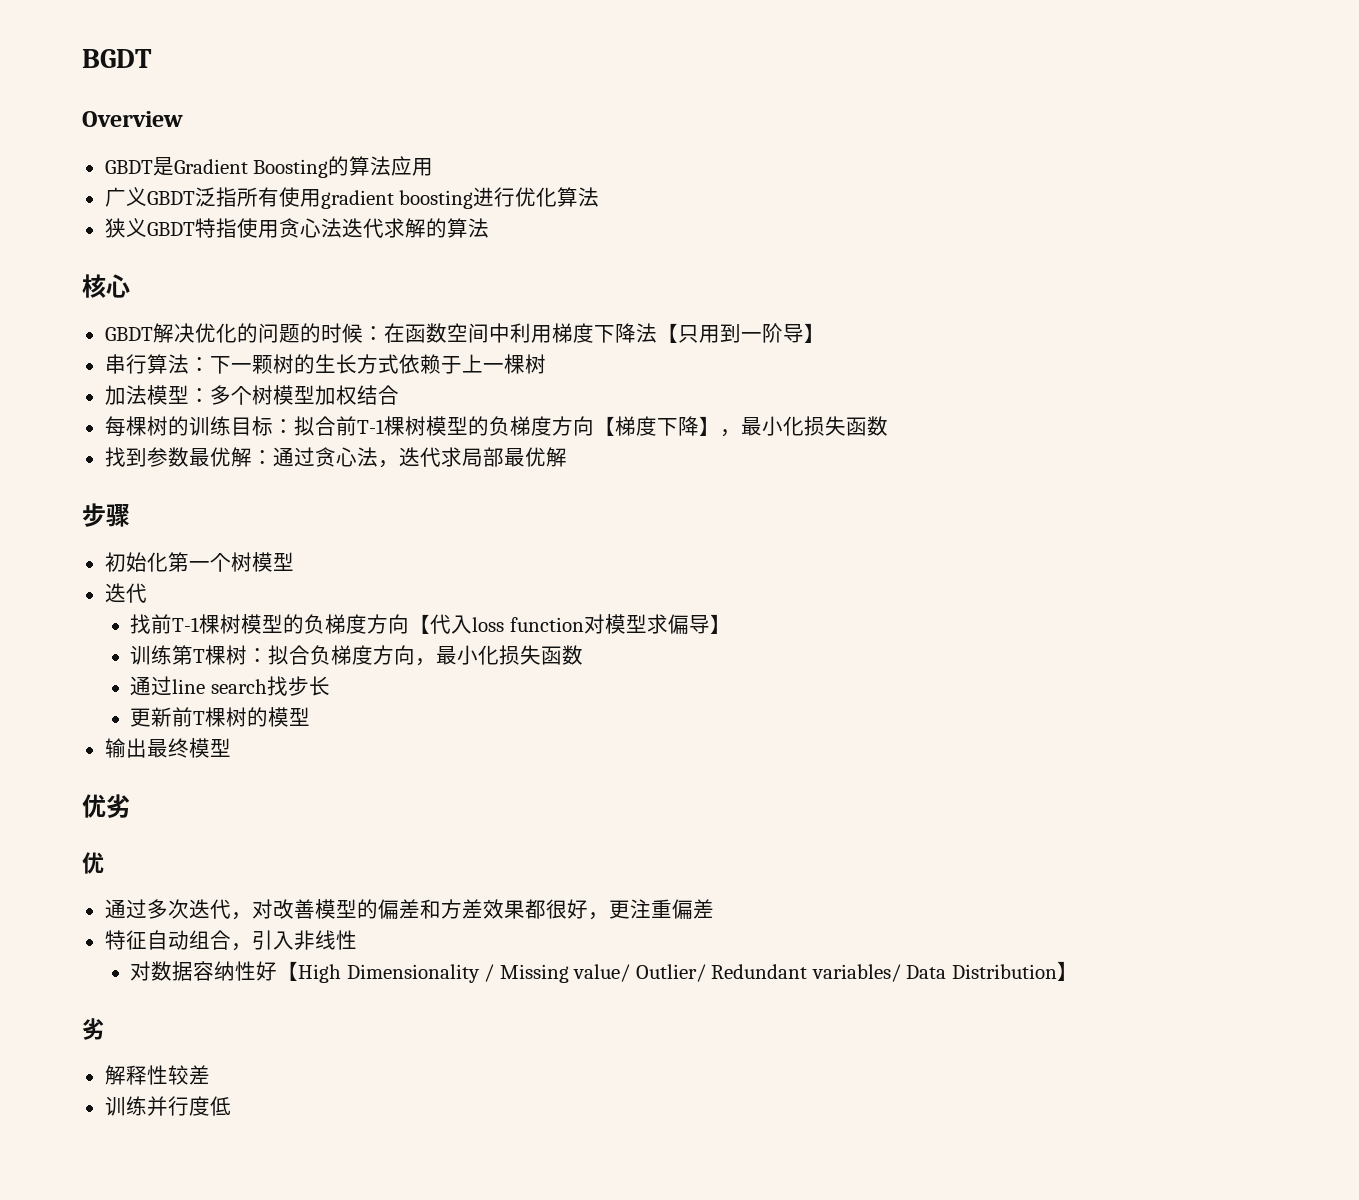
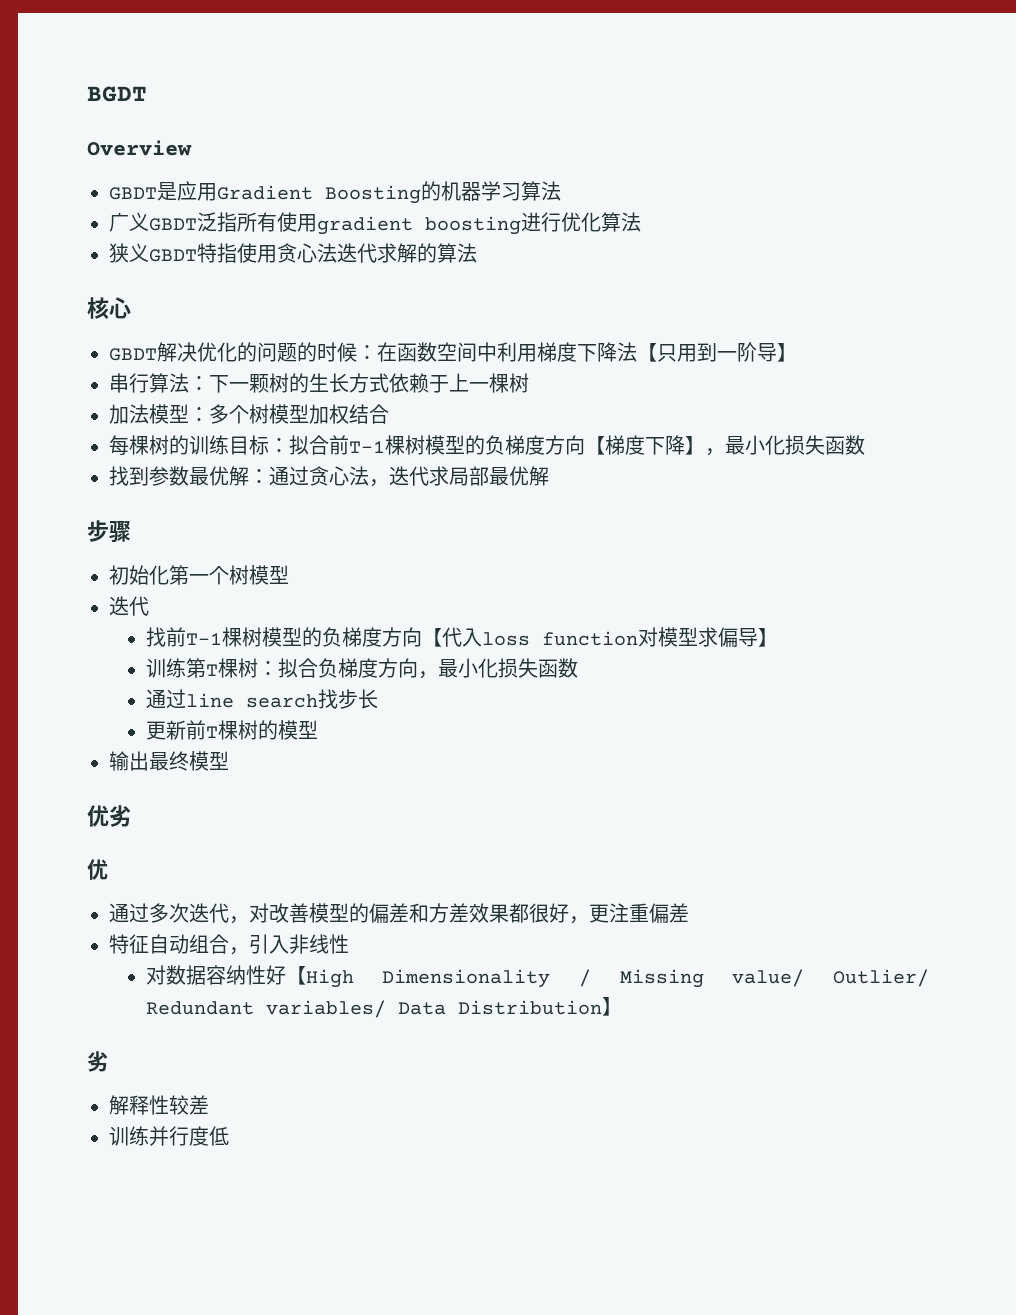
- GBDT是Gradient Boosting的算法应用
+ GBDT是应用Gradient Boosting的机器学习算法

